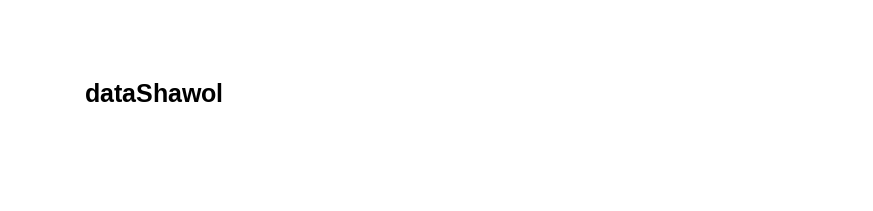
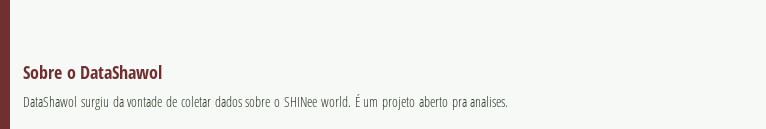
- dataShawol
+ Sobre o DataShawol
+ DataShawol surgiu da vontade de coletar dados sobre o SHINee world. É um projeto aberto pra analises.

